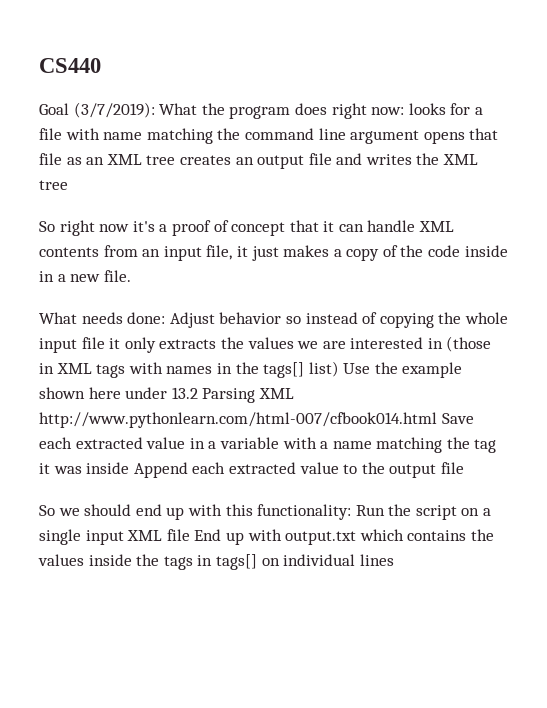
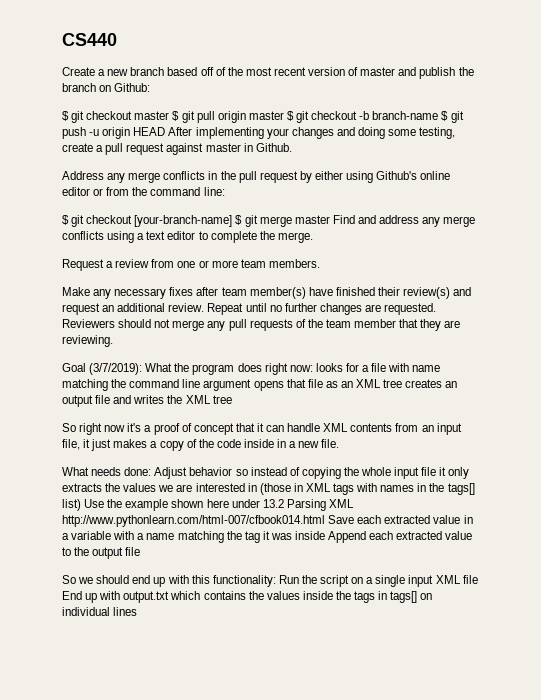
+ Create a new branch based off of the most recent version of master and publish the branch on Github:
+ $ git checkout master $ git pull origin master $ git checkout -b branch-name $ git push -u origin HEAD After implementing your changes and doing some testing, create a pull request against master in Github.
+ Address any merge conflicts in the pull request by either using Github's online editor or from the command line:
+ $ git checkout [your-branch-name] $ git merge master Find and address any merge conflicts using a text editor to complete the merge.
+ Request a review from one or more team members.
+ Make any necessary fixes after team member(s) have finished their review(s) and request an additional review. Repeat until no further changes are requested. Reviewers should not merge any pull requests of the team member that they are reviewing.

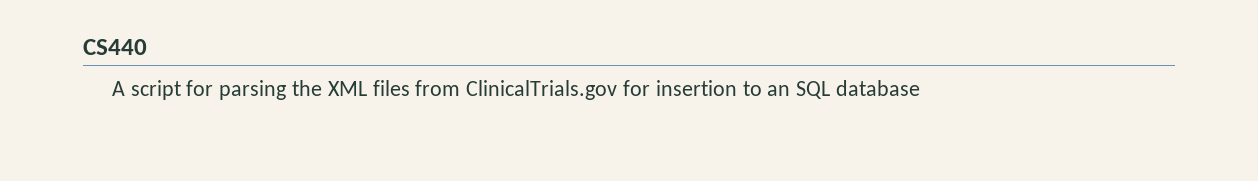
- Create a new branch based off of the most recent version of master and publish the branch on Github:
- $ git checkout master $ git pull origin master $ git checkout -b branch-name $ git push -u origin HEAD After implementing your changes and doing some testing, create a pull request against master in Github.
- Address any merge conflicts in the pull request by either using Github's online editor or from the command line:
- $ git checkout [your-branch-name] $ git merge master Find and address any merge conflicts using a text editor to complete the merge.
- Request a review from one or more team members.
- Make any necessary fixes after team member(s) have finished their review(s) and request an additional review. Repeat until no further changes are requested. Reviewers should not merge any pull requests of the team member that they are reviewing.
- Goal (3/7/2019): What the program does right now: looks for a file with name matching the command line argument opens that file as an XML tree creates an output file and writes the XML tree
- So right now it's a proof of concept that it can handle XML contents from an input file, it just makes a copy of the code inside in a new file.
- What needs done: Adjust behavior so instead of copying the whole input file it only extracts the values we are interested in (those in XML tags with names in the tags[] list) Use the example shown here under 13.2 Parsing XML http://www.pythonlearn.com/html-007/cfbook014.html Save each extracted value in a variable with a name matching the tag it was inside Append each extracted value to the output file
- So we should end up with this functionality: Run the script on a single input XML file End up with output.txt which contains the values inside the tags in tags[] on individual lines
+ A script for parsing the XML files from ClinicalTrials.gov for insertion to an SQL database

